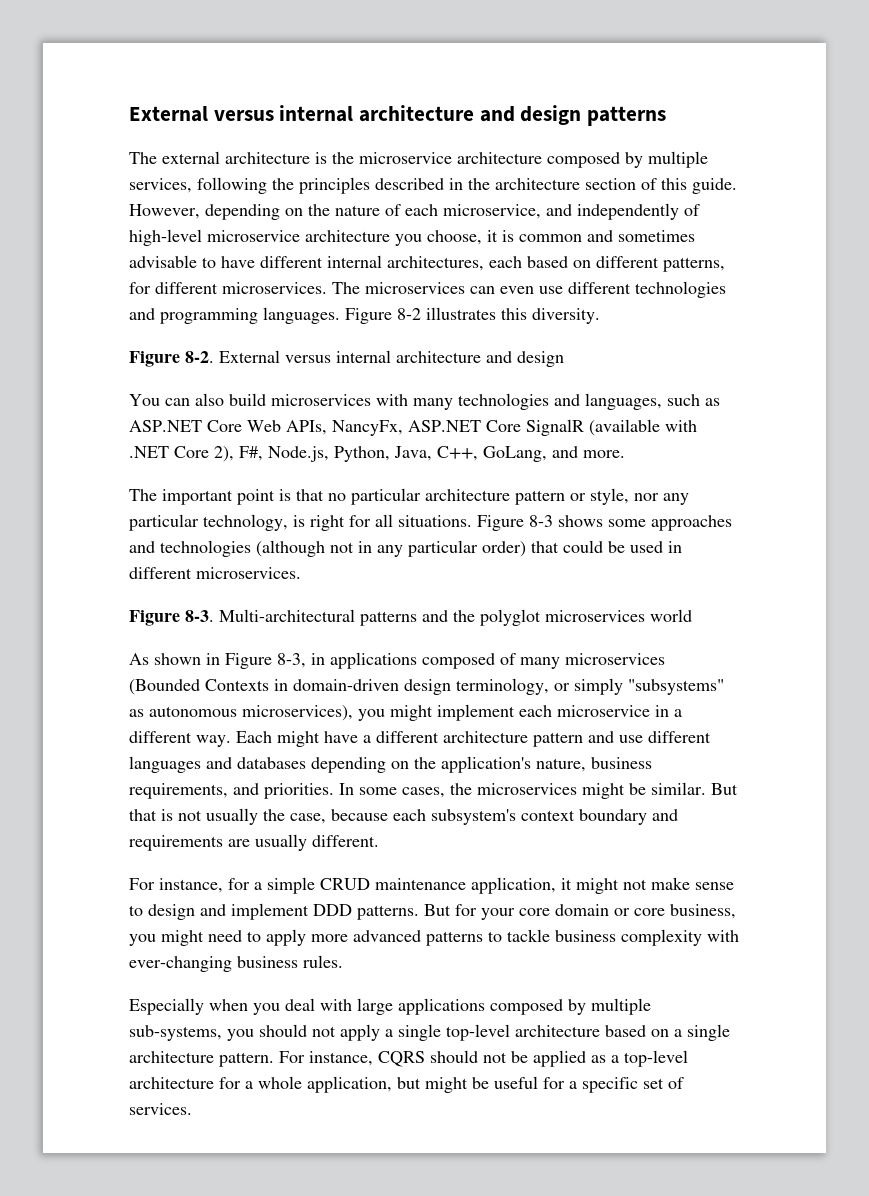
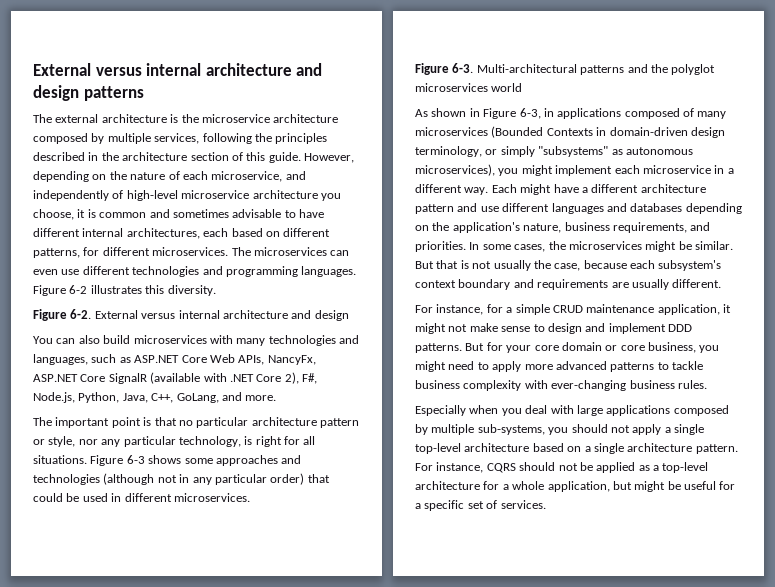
- Figure 8-2 illustrates this diversity.
+ Figure 6-2 illustrates this diversity.
- Figure 8-2.
+ Figure 6-2.
- Figure 8-3 shows some approaches and technologies (although not in any particular order) that could be used in different microservices.
+ Figure 6-3 shows some approaches and technologies (although not in any particular order) that could be used in different microservices.
- Figure 8-3.
+ Figure 6-3.
- As shown in Figure 8-3, in applications composed of many microservices (Bounded Contexts in domain-driven design terminology, or simply "subsystems" as autonomous microservices), you might implement each microservice in a different way.
+ As shown in Figure 6-3, in applications composed of many microservices (Bounded Contexts in domain-driven design terminology, or simply "subsystems" as autonomous microservices), you might implement each microservice in a different way.

